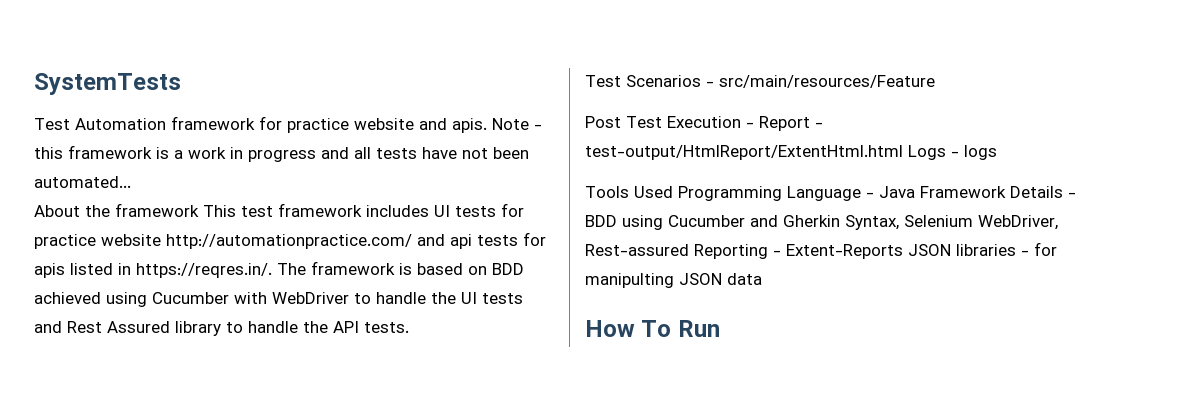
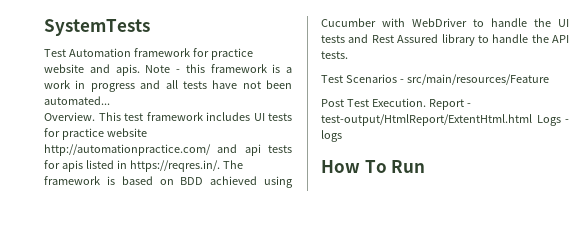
- About the framework This test framework includes UI tests for practice website http://automationpractice.com/ and api tests for apis listed in https://reqres.in/. The framework is based on BDD achieved using Cucumber with WebDriver to handle the UI tests and Rest Assured library to handle the API tests.
+ Overview. This test framework includes UI tests for practice website http://automationpractice.com/ and api tests for apis listed in https://reqres.in/. The framework is based on BDD achieved using Cucumber with WebDriver to handle the UI tests and Rest Assured library to handle the API tests.
- Post Test Execution - Report - test-output/HtmlReport/ExtentHtml.html Logs - logs
+ Post Test Execution. Report - test-output/HtmlReport/ExtentHtml.html Logs - logs
- Tools Used Programming Language - Java Framework Details - BDD using Cucumber and Gherkin Syntax, Selenium WebDriver, Rest-assured Reporting - Extent-Reports JSON libraries - for manipulting JSON data

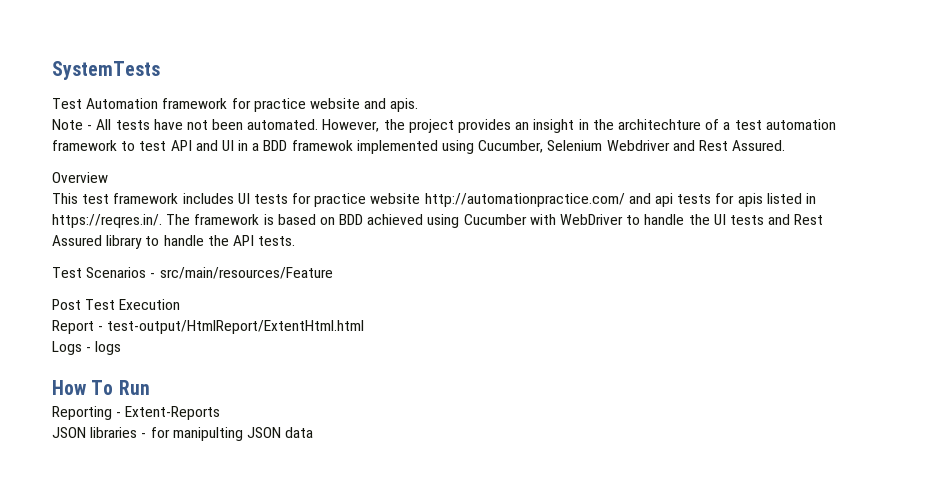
- Test Automation framework for practice website and apis. Note - this framework is a work in progress and all tests have not been automated...
- Overview. This test framework includes UI tests for practice website http://automationpractice.com/ and api tests for apis listed in https://reqres.in/. The framework is based on BDD achieved using Cucumber with WebDriver to handle the UI tests and Rest Assured library to handle the API tests.
+ Test Automation framework for practice website and apis.
+ Note - All tests have not been automated. However, the project provides an insight in the architechture of a test automation framework to test API and UI in a BDD framewok implemented using Cucumber, Selenium Webdriver and Rest Assured.
+ Overview
+ This test framework includes UI tests for practice website http://automationpractice.com/ and api tests for apis listed in https://reqres.in/. The framework is based on BDD achieved using Cucumber with WebDriver to handle the UI tests and Rest Assured library to handle the API tests.
- Post Test Execution. Report - test-output/HtmlReport/ExtentHtml.html Logs - logs
+ Post Test Execution
+ Report - test-output/HtmlReport/ExtentHtml.html
+ Logs - logs
+ Reporting - Extent-Reports
+ JSON libraries - for manipulting JSON data

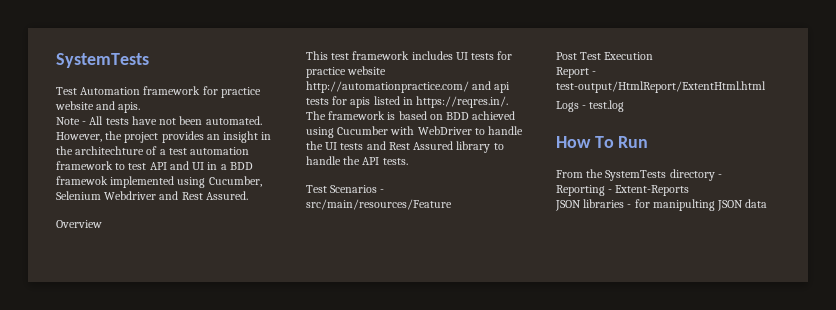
- Logs - logs
+ Logs - test.log
+ From the SystemTests directory -

